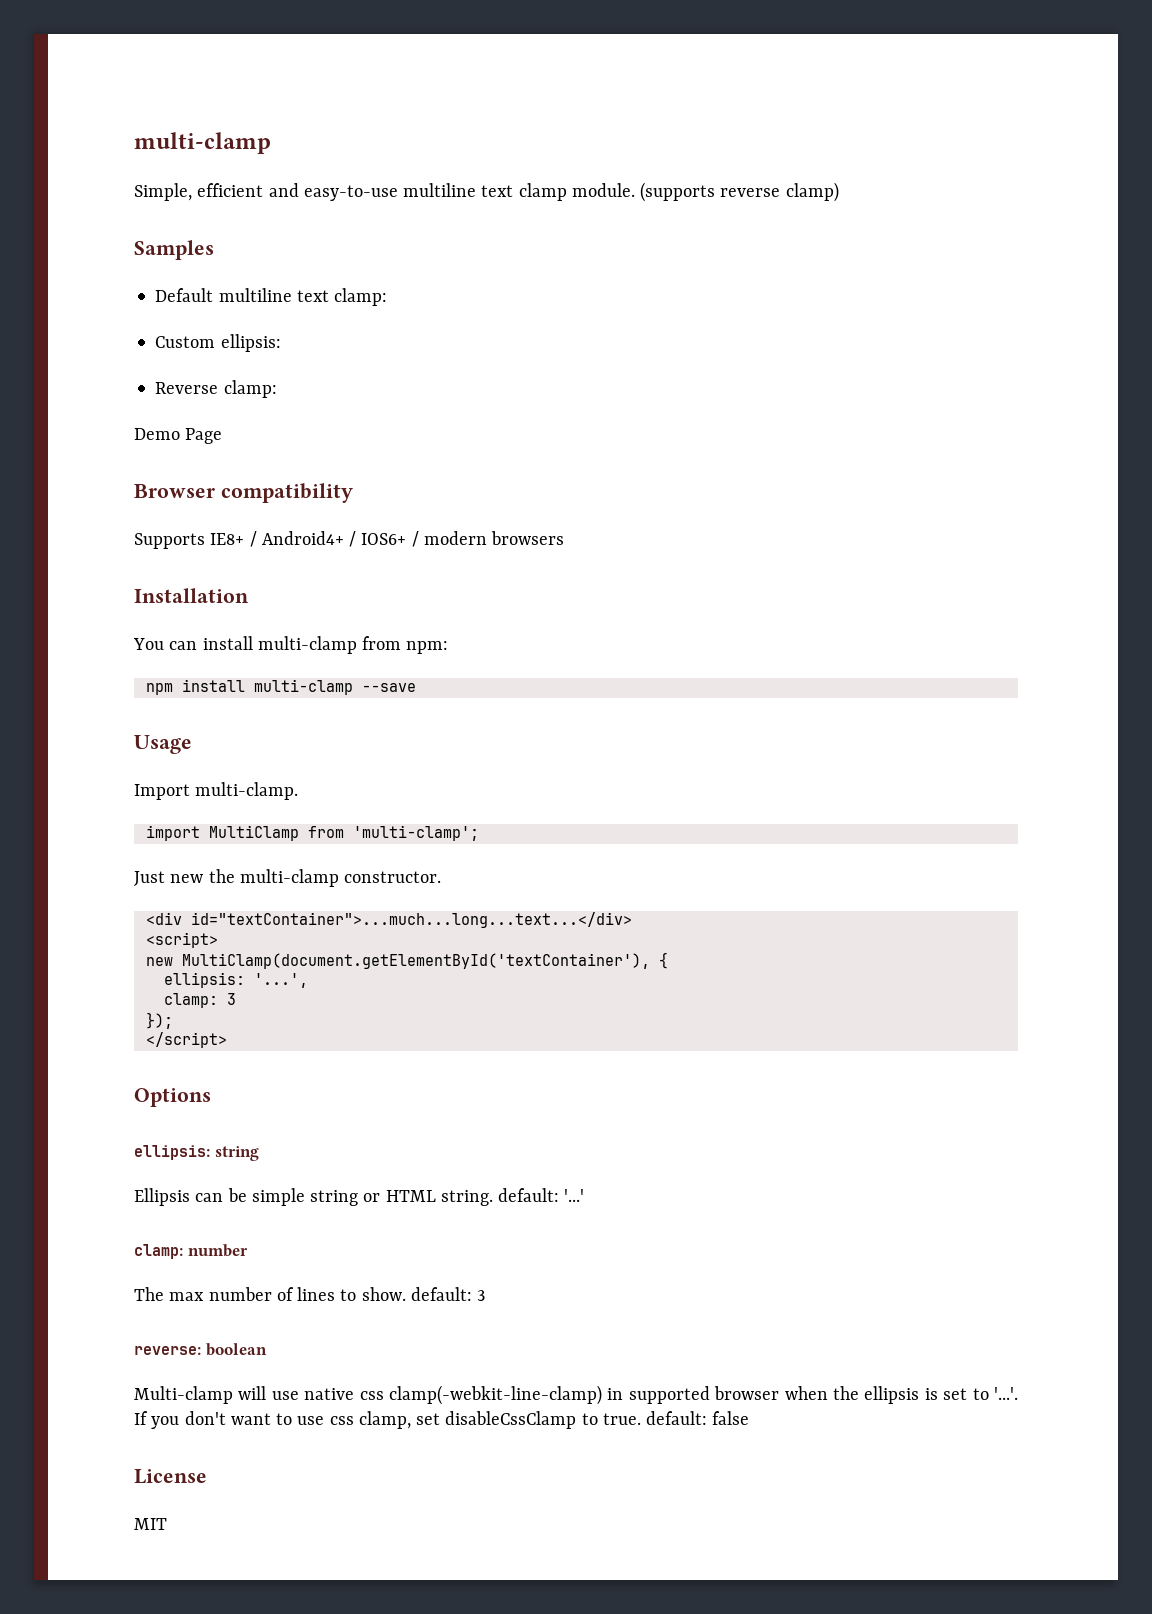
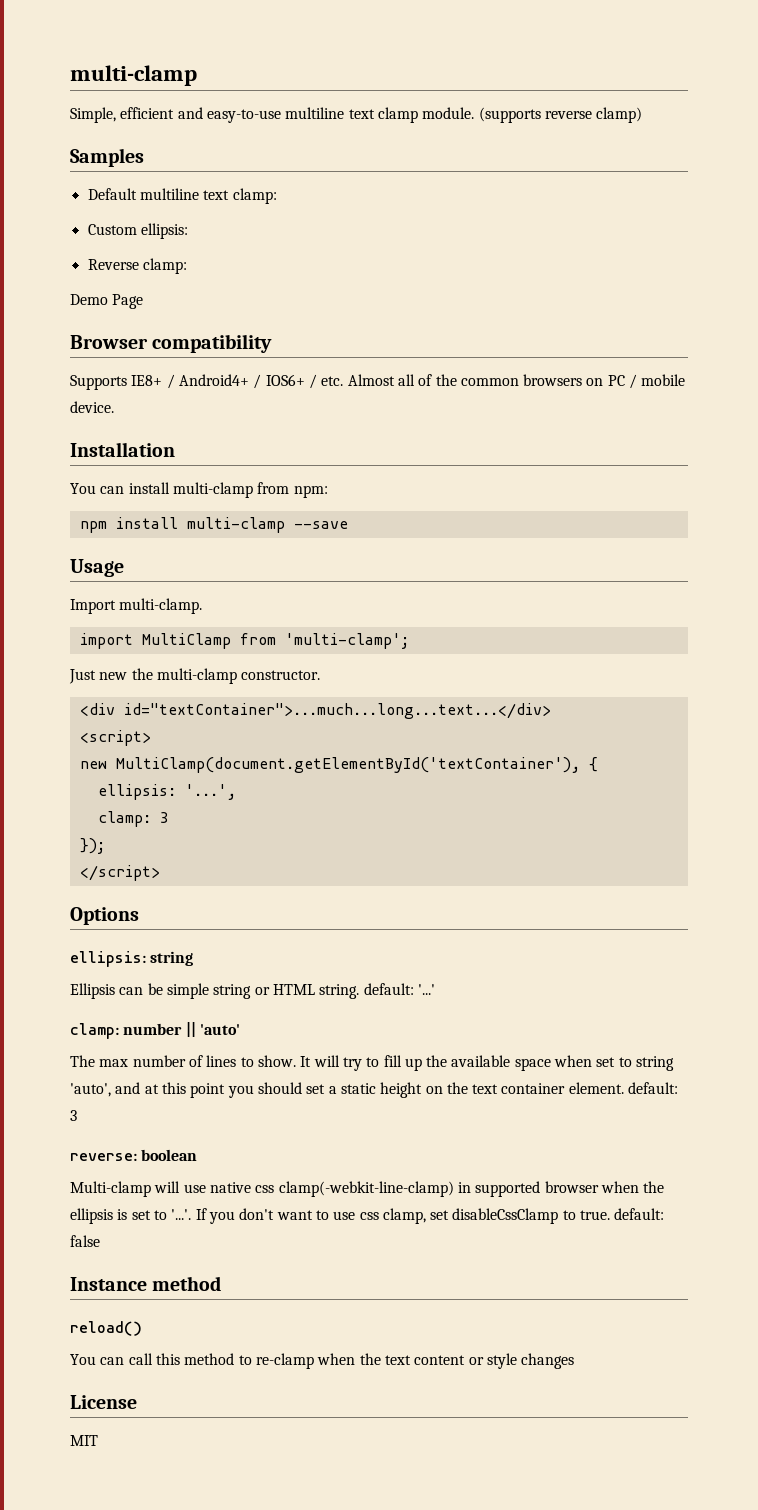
- Supports IE8+ / Android4+ / IOS6+ / modern browsers
+ Supports IE8+ / Android4+ / IOS6+ / etc. Almost all of the common browsers on PC / mobile device.
- clamp: number
+ clamp: number || 'auto'
- The max number of lines to show. default: 3
+ The max number of lines to show. It will try to fill up the available space when set to string 'auto', and at this point you should set a static height on the text container element. default: 3
+ Instance method
+ reload()
+ You can call this method to re-clamp when the text content or style changes

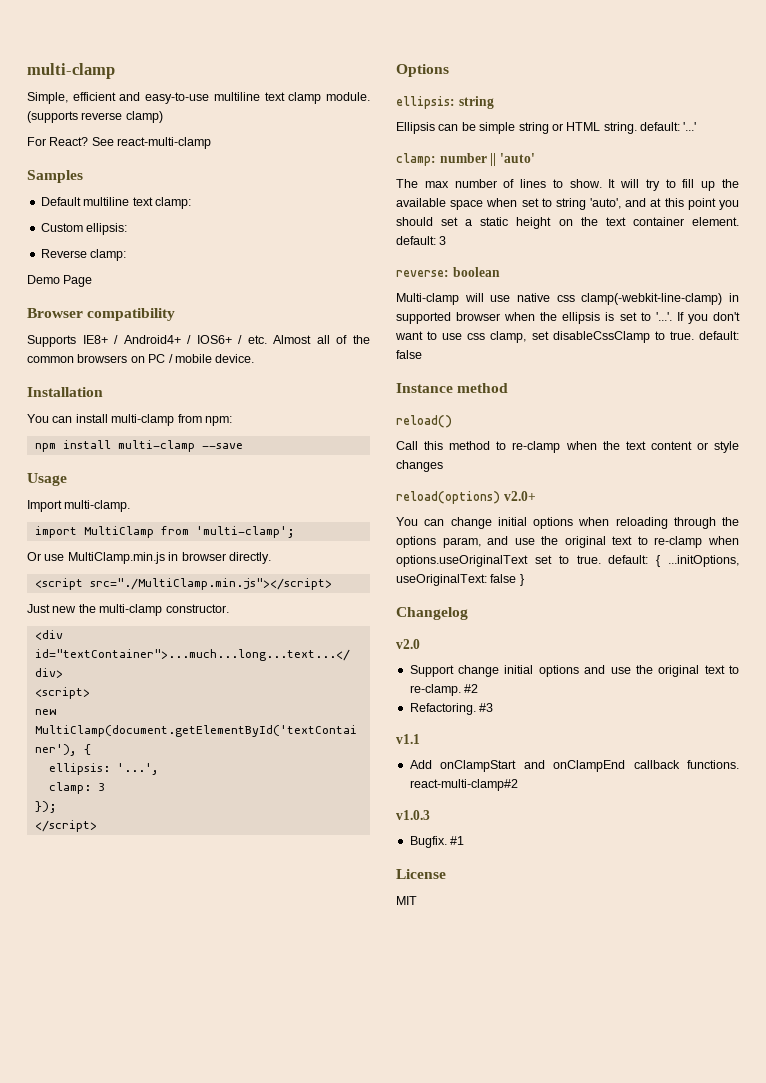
+ For React? See react-multi-clamp
+ Or use MultiClamp.min.js in browser directly.
+ <script src="./MultiClamp.min.js"></script>
- You can call this method to re-clamp when the text content or style changes
+ Call this method to re-clamp when the text content or style changes
+ reload(options) v2.0+
+ You can change initial options when reloading through the options param, and use the original text to re-clamp when options.useOriginalText set to true. default: { ...initOptions, useOriginalText: false }
+ Changelog
+ v2.0
+ Support change initial options and use the original text to re-clamp. #2
+ Refactoring. #3
+ v1.1
+ Add onClampStart and onClampEnd callback functions. react-multi-clamp#2
+ v1.0.3
+ Bugfix. #1

